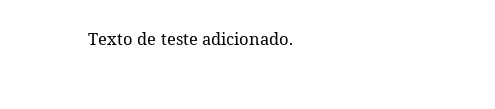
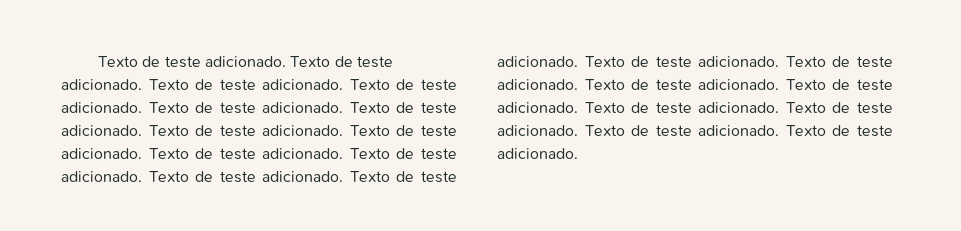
- Texto de teste adicionado.
+ Texto de teste adicionado. Texto de teste adicionado. Texto de teste adicionado. Texto de teste adicionado. Texto de teste adicionado. Texto de teste adicionado. Texto de teste adicionado. Texto de teste adicionado. Texto de teste adicionado. Texto de teste adicionado. Texto de teste adicionado. Texto de teste adicionado. Texto de teste adicionado. Texto de teste adicionado. Texto de teste adicionado. Texto de teste adicionado. Texto de teste adicionado. Texto de teste adicionado. Texto de teste adicionado. Texto de teste adicionado.

